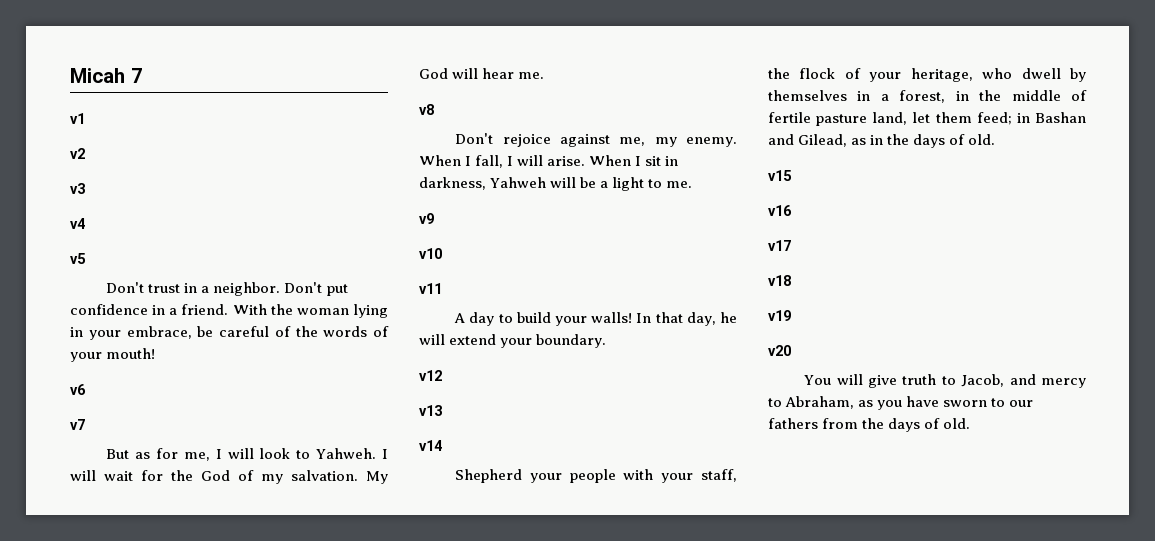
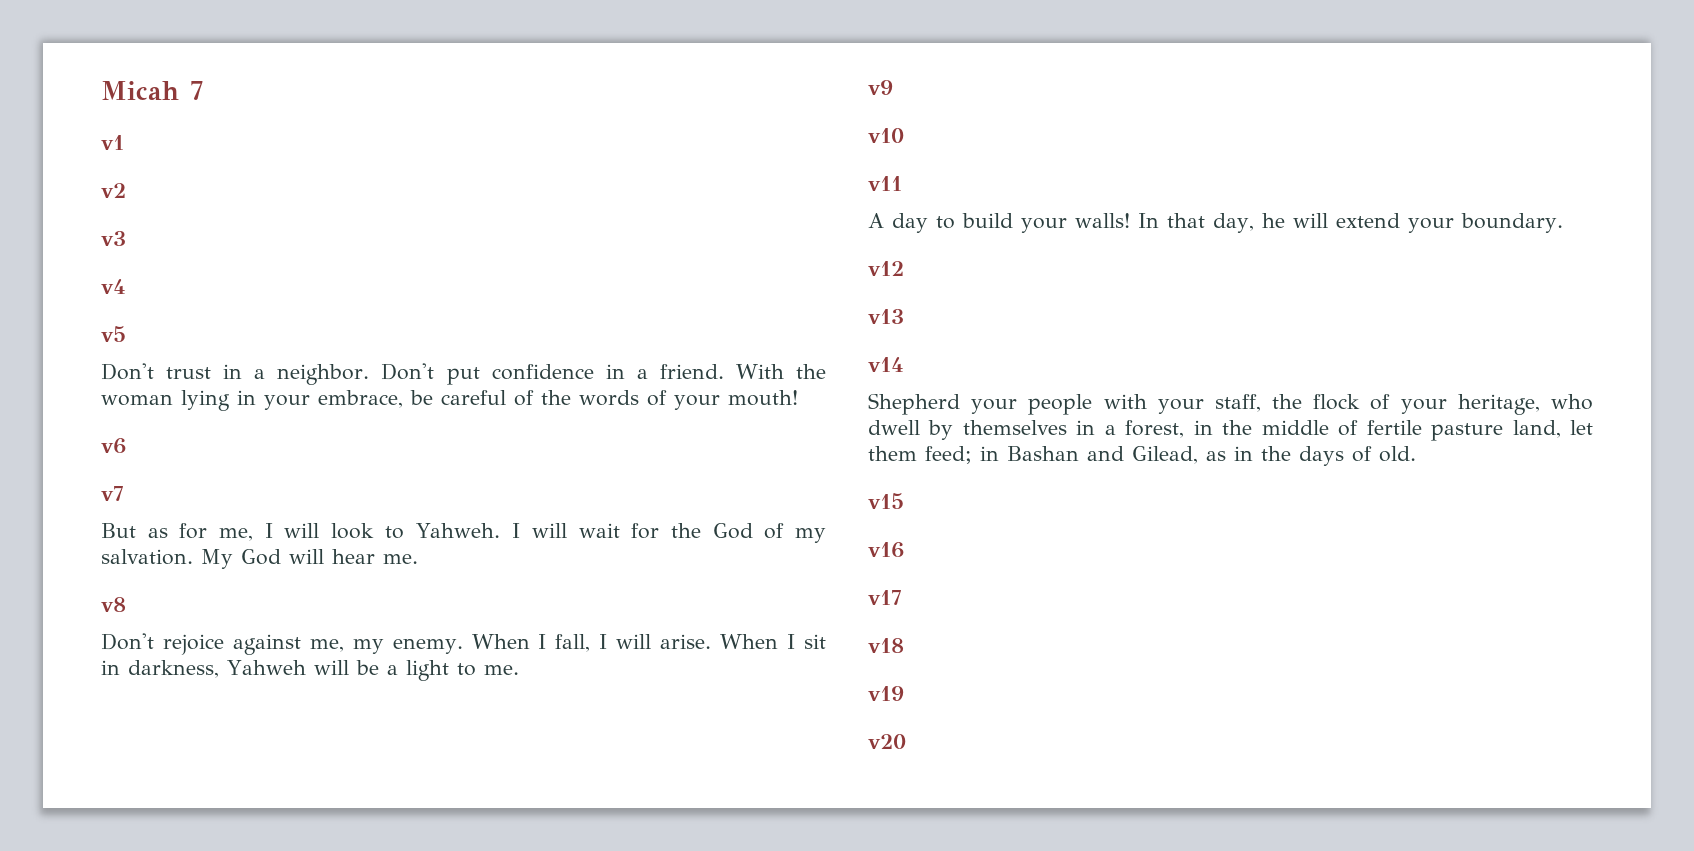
- You will give truth to Jacob, and mercy to Abraham, as you have sworn to our fathers from the days of old.

